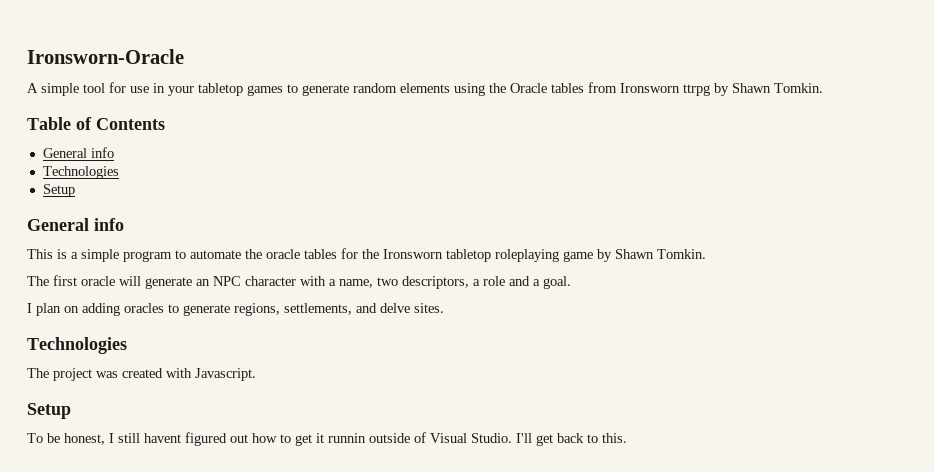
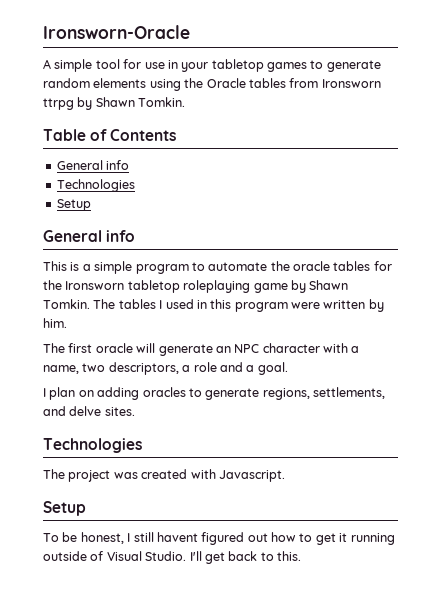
+ The tables I used in this program were written by him.
- To be honest, I still havent figured out how to get it runnin outside of Visual Studio.
+ To be honest, I still havent figured out how to get it running outside of Visual Studio.

